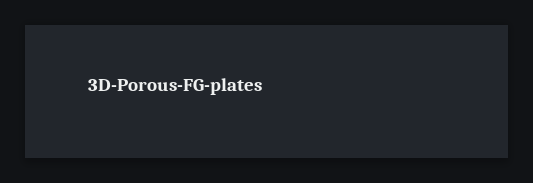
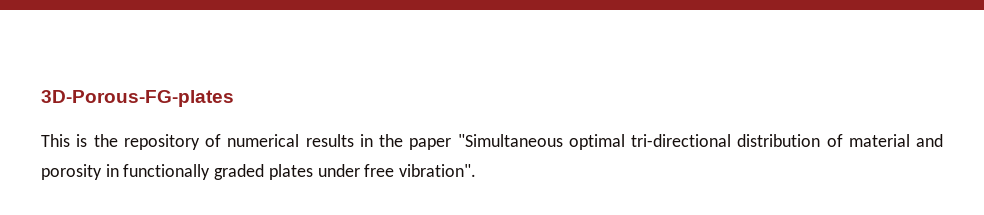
+ This is the repository of numerical results in the paper "Simultaneous optimal tri-directional distribution of material and porosity in functionally graded plates under free vibration".

